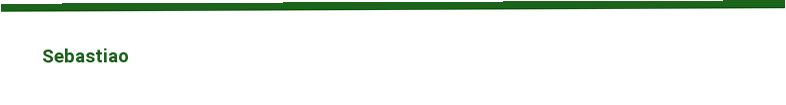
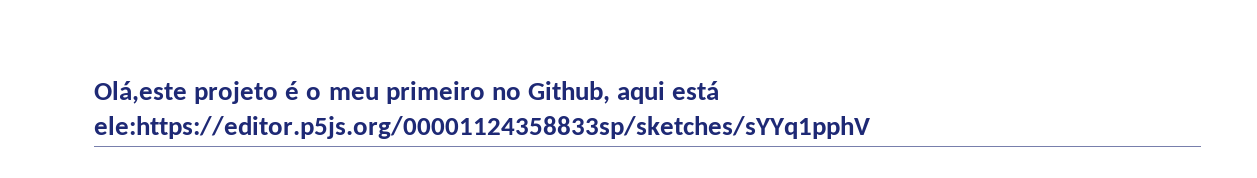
- Sebastiao
+ Olá,este projeto é o meu primeiro no Github, aqui está ele:https://editor.p5js.org/00001124358833sp/sketches/sYYq1pphV

